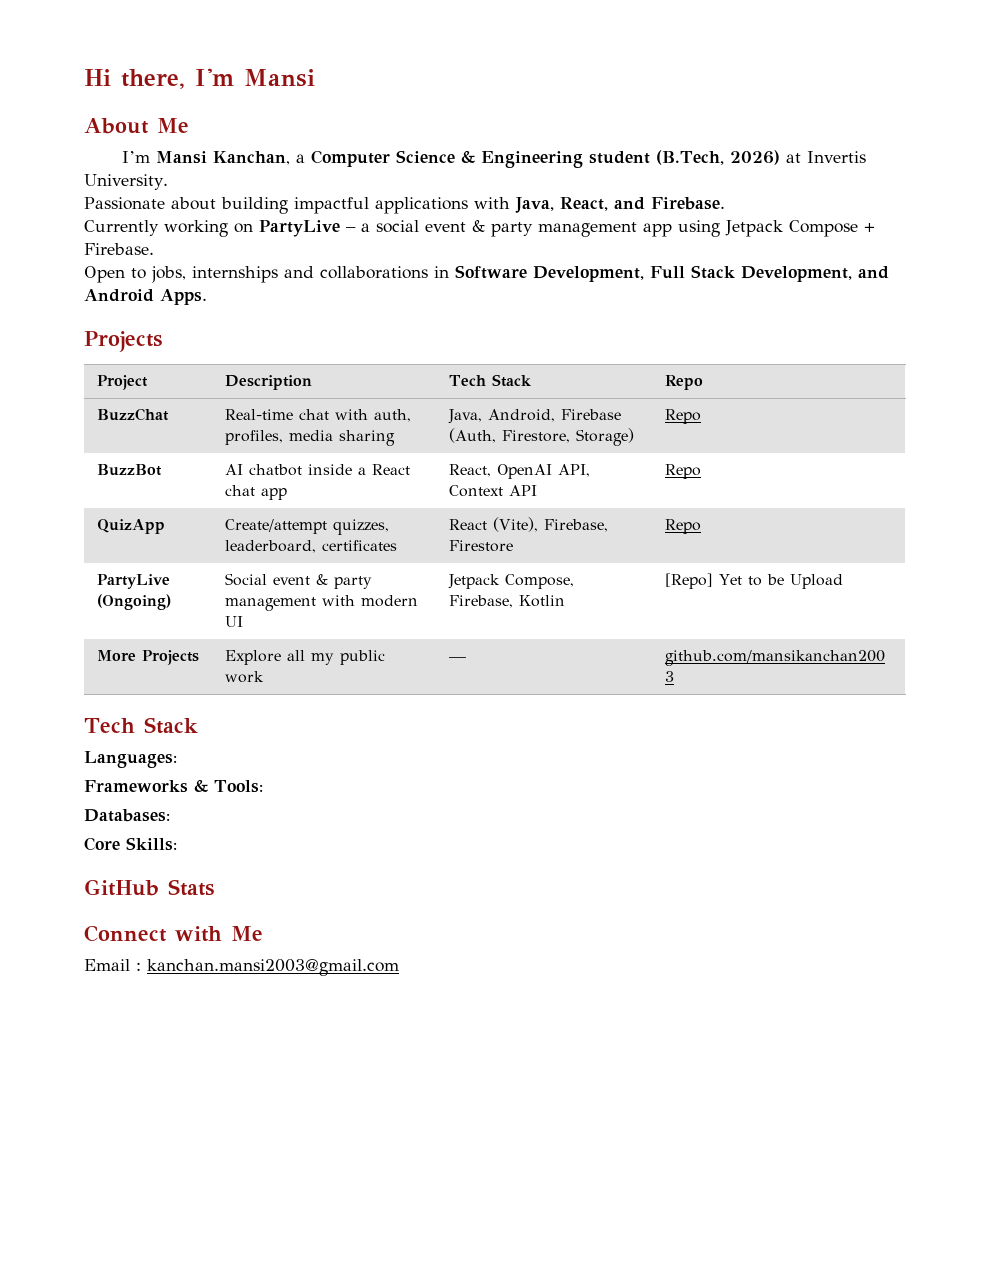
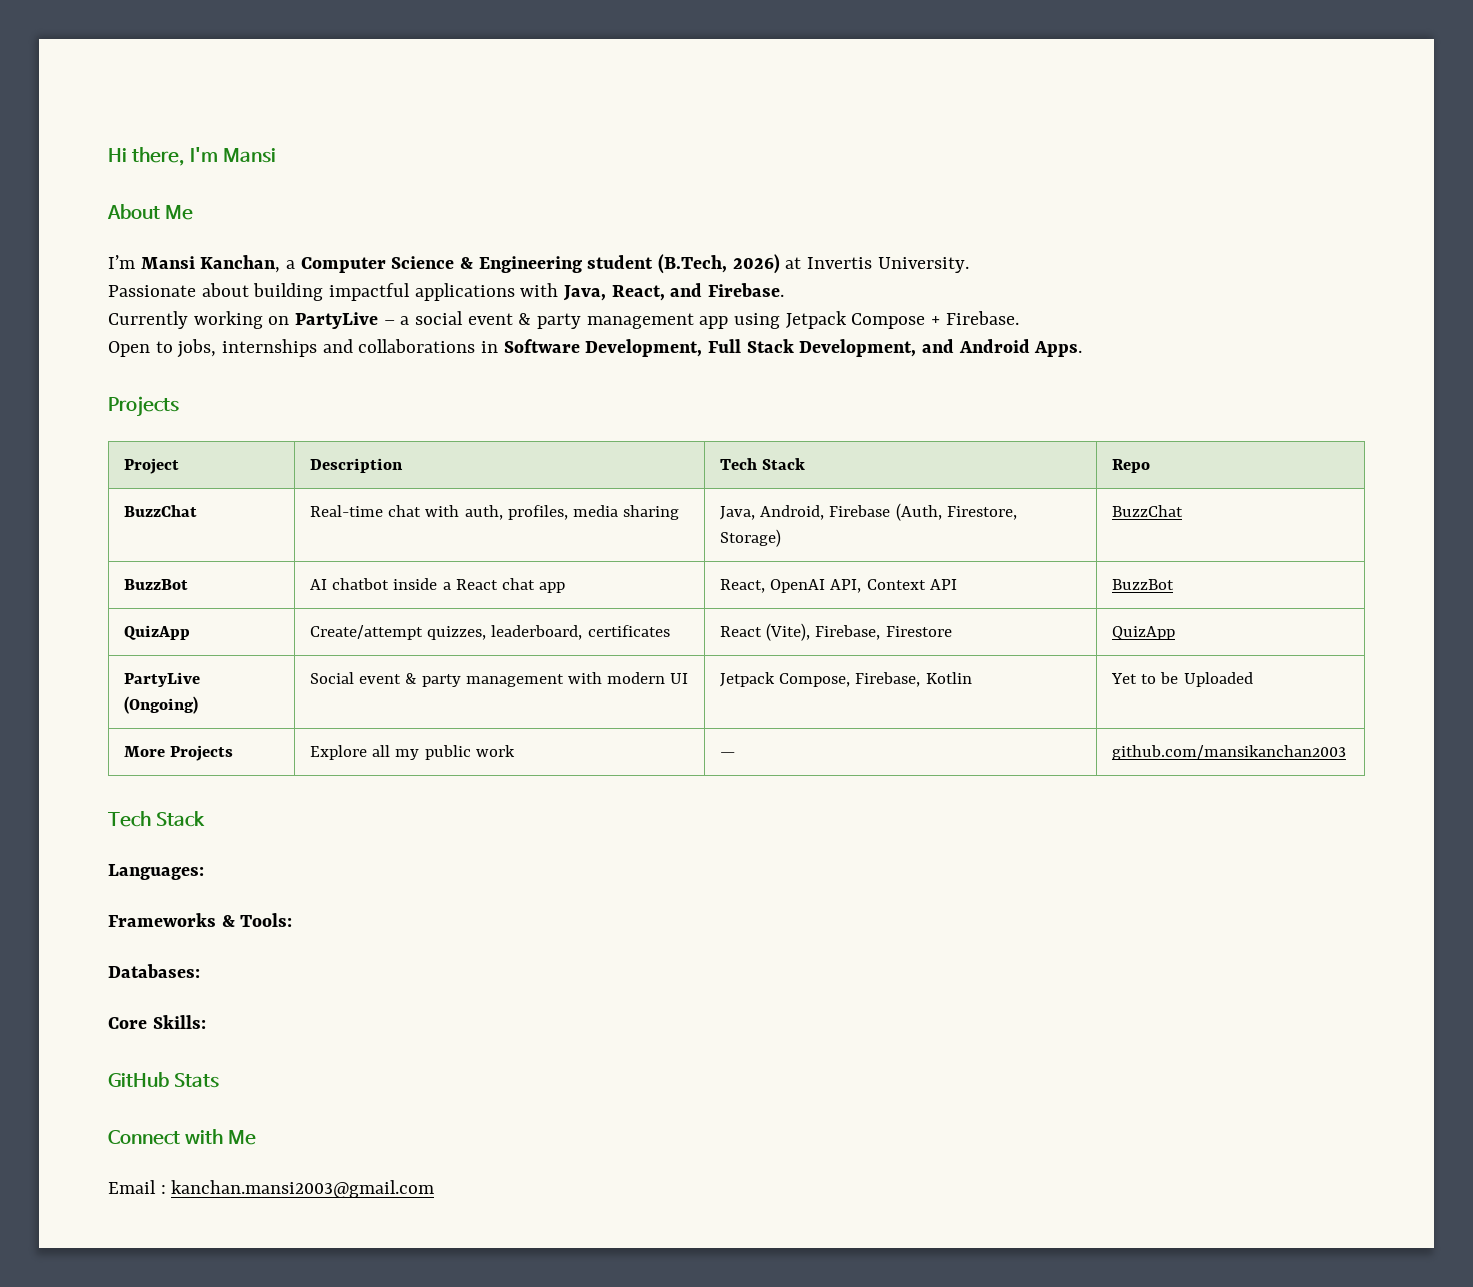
- BuzzChat | Real-time chat with auth, profiles, media sharing | Java, Android, Firebase (Auth, Firestore, Storage) | Repo
+ BuzzChat | Real-time chat with auth, profiles, media sharing | Java, Android, Firebase (Auth, Firestore, Storage) | BuzzChat
- BuzzBot | AI chatbot inside a React chat app | React, OpenAI API, Context API | Repo
+ BuzzBot | AI chatbot inside a React chat app | React, OpenAI API, Context API | BuzzBot
- QuizApp | Create/attempt quizzes, leaderboard, certificates | React (Vite), Firebase, Firestore | Repo
+ QuizApp | Create/attempt quizzes, leaderboard, certificates | React (Vite), Firebase, Firestore | QuizApp
- PartyLive (Ongoing) | Social event & party management with modern UI | Jetpack Compose, Firebase, Kotlin | [Repo] Yet to be Upload
+ PartyLive (Ongoing) | Social event & party management with modern UI | Jetpack Compose, Firebase, Kotlin | Yet to be Uploaded

